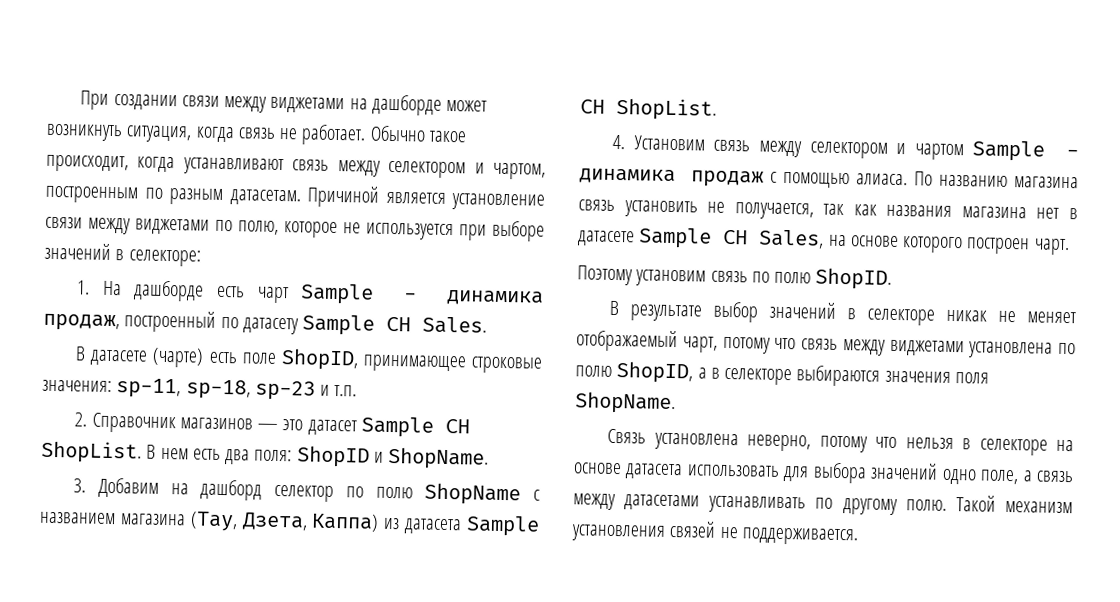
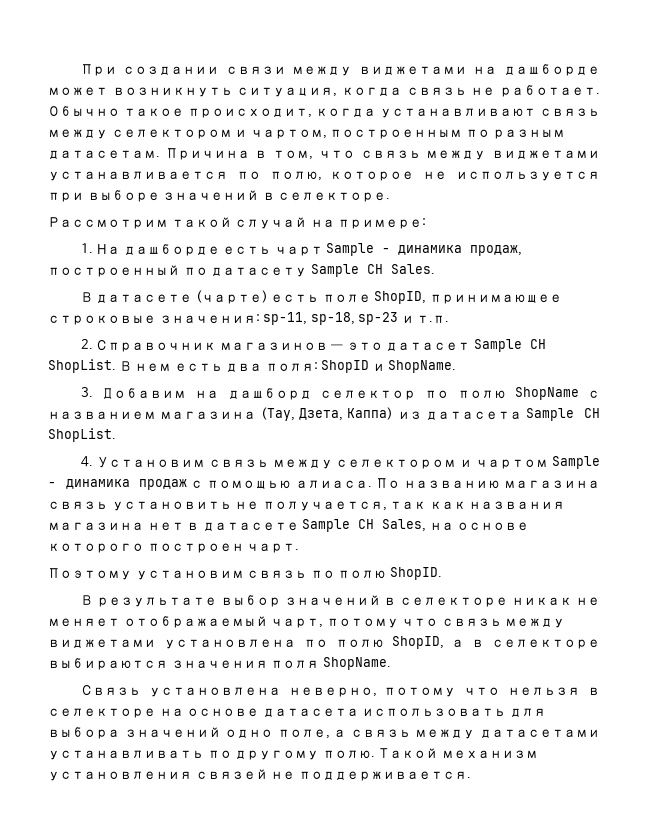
- Причиной является установление связи между виджетами по полю, которое не используется при выборе значений в селекторе:
+ Причина в том, что связь между виджетами устанавливается по полю, которое не используется при выборе значений в селекторе.
+ Рассмотрим такой случай на примере:

